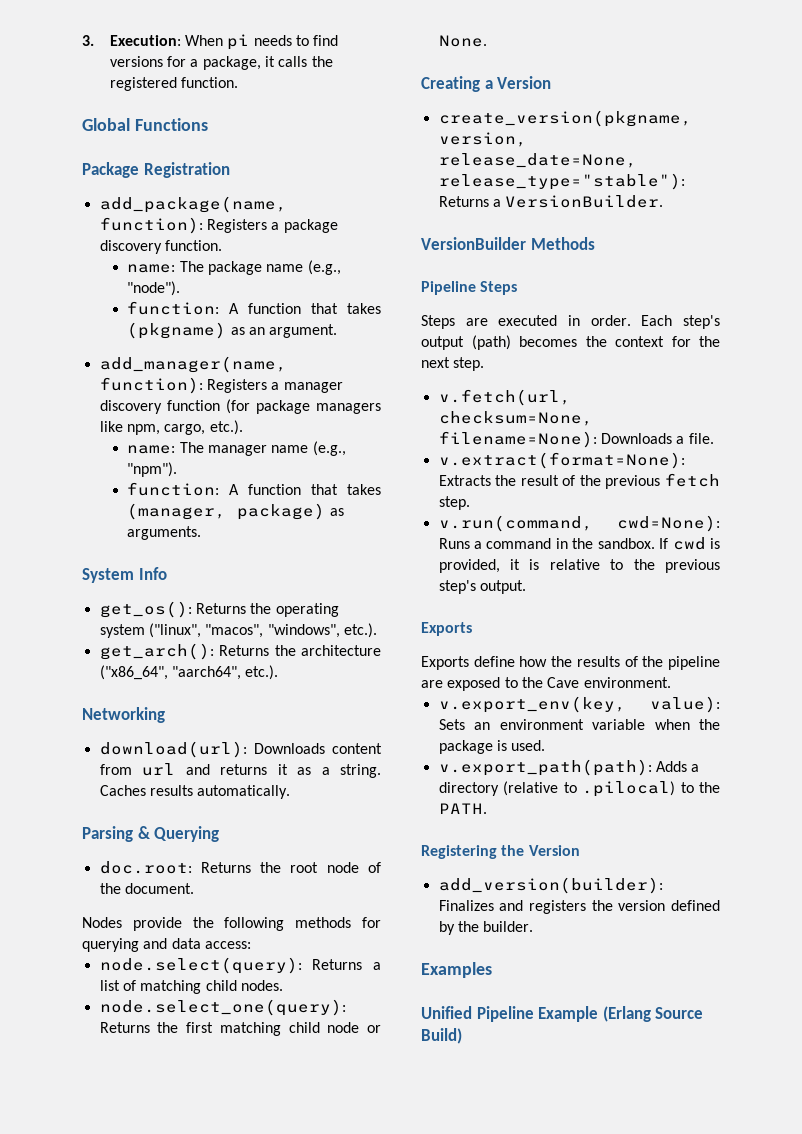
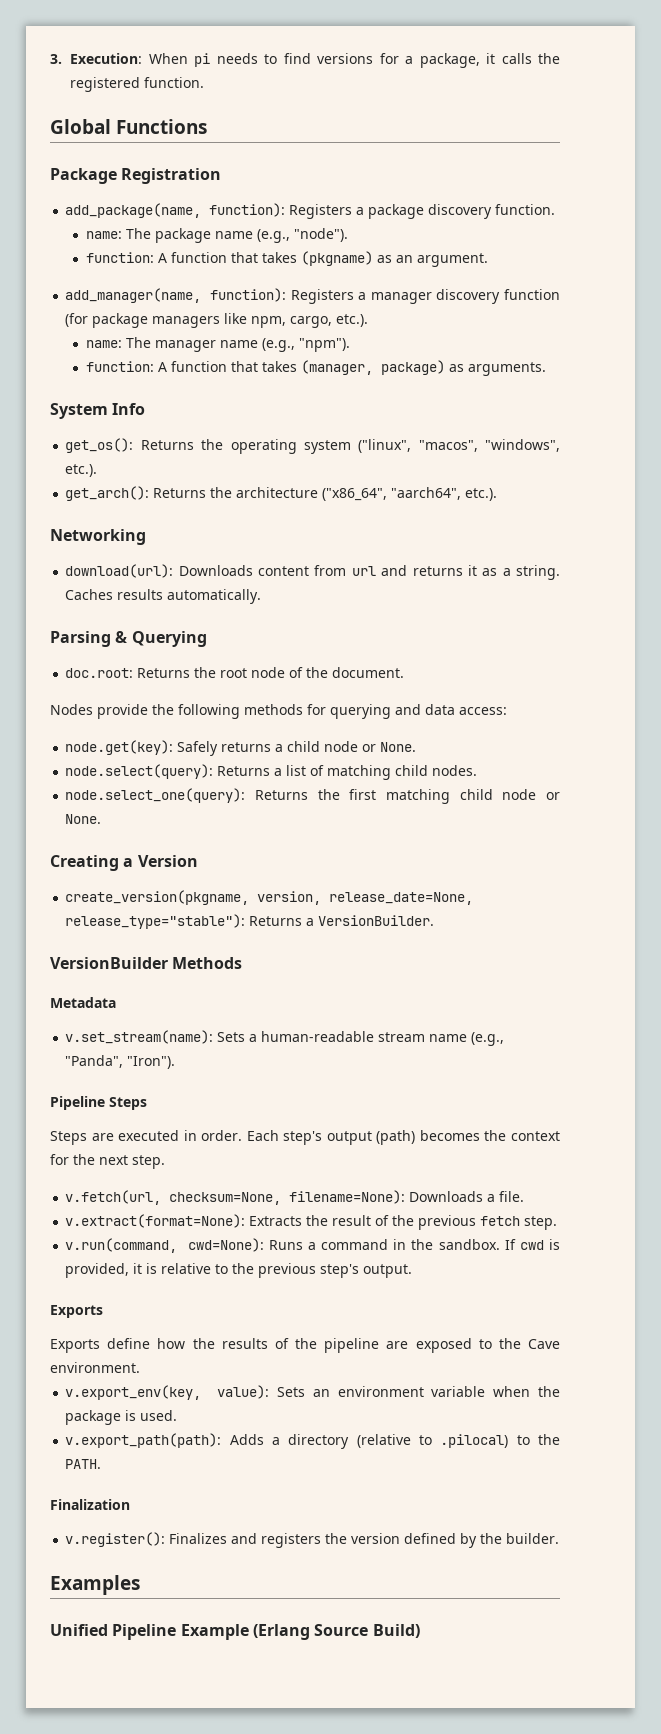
+ node.get(key): Safely returns a child node or None.
+ Metadata
+ v.set_stream(name): Sets a human-readable stream name (e.g., "Panda", "Iron").
- Registering the Version
- add_version(builder): Finalizes and registers the version defined by the builder.
+ Finalization
+ v.register(): Finalizes and registers the version defined by the builder.

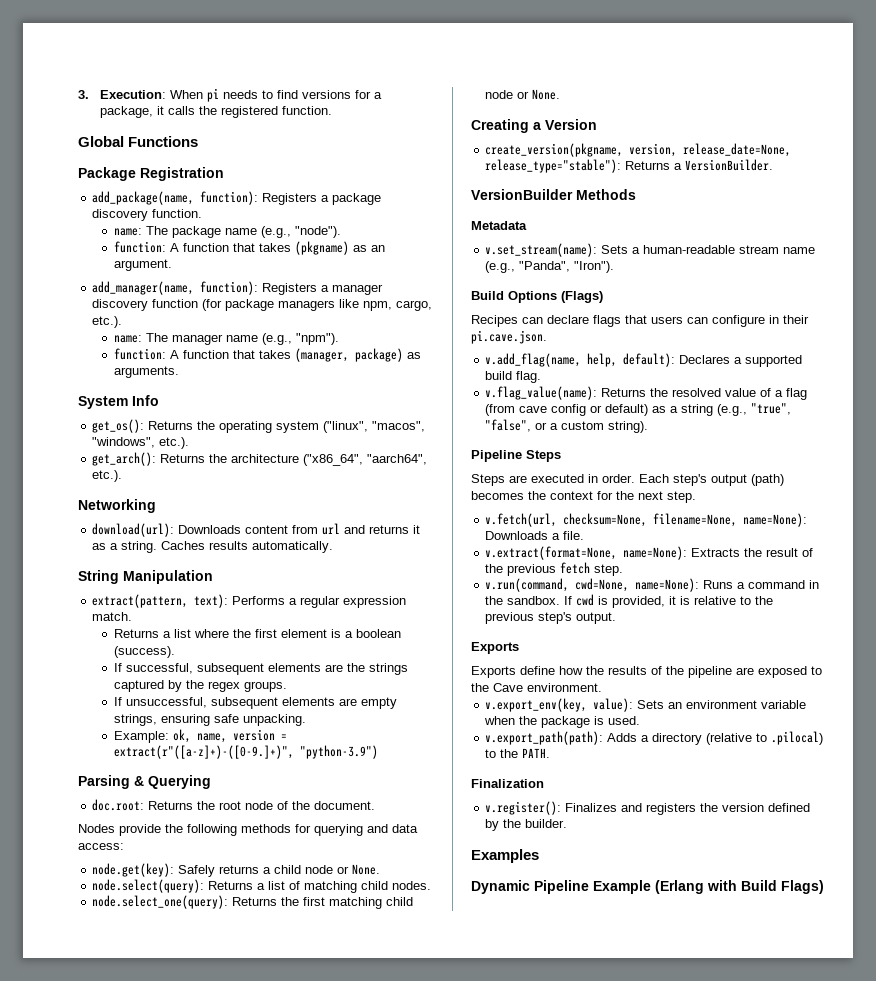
+ String Manipulation
+ extract(pattern, text): Performs a regular expression match.
+ Returns a list where the first element is a boolean (success).
+ If successful, subsequent elements are the strings captured by the regex groups.
+ If unsuccessful, subsequent elements are empty strings, ensuring safe unpacking.
+ Example: ok, name, version = extract(r"([a-z]+)-([0-9.]+)", "python-3.9")
+ Build Options (Flags)
+ Recipes can declare flags that users can configure in their pi.cave.json.
+ v.add_flag(name, help, default): Declares a supported build flag.
+ v.flag_value(name): Returns the resolved value of a flag (from cave config or default) as a string (e.g., "true", "false", or a custom string).
- v.fetch(url, checksum=None, filename=None): Downloads a file.
+ v.fetch(url, checksum=None, filename=None, name=None): Downloads a file.
- v.extract(format=None): Extracts the result of the previous fetch step.
+ v.extract(format=None, name=None): Extracts the result of the previous fetch step.
- v.run(command, cwd=None): Runs a command in the sandbox.
+ v.run(command, cwd=None, name=None): Runs a command in the sandbox.
- Unified Pipeline Example (Erlang Source Build)
+ Dynamic Pipeline Example (Erlang with Build Flags)

